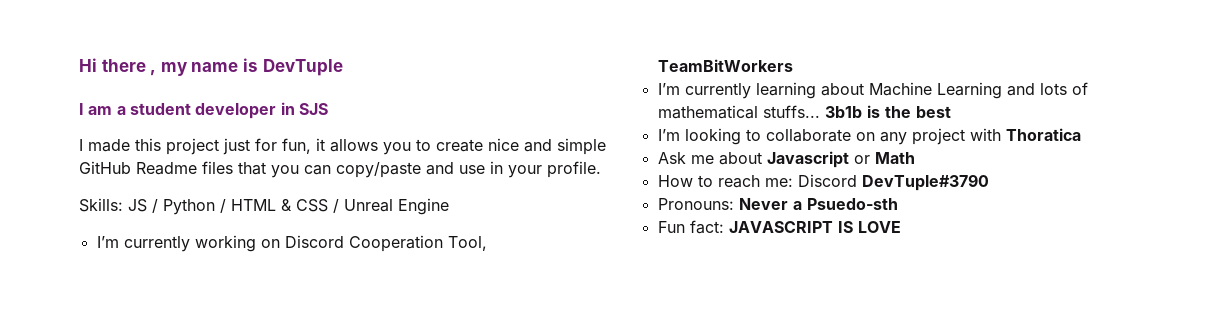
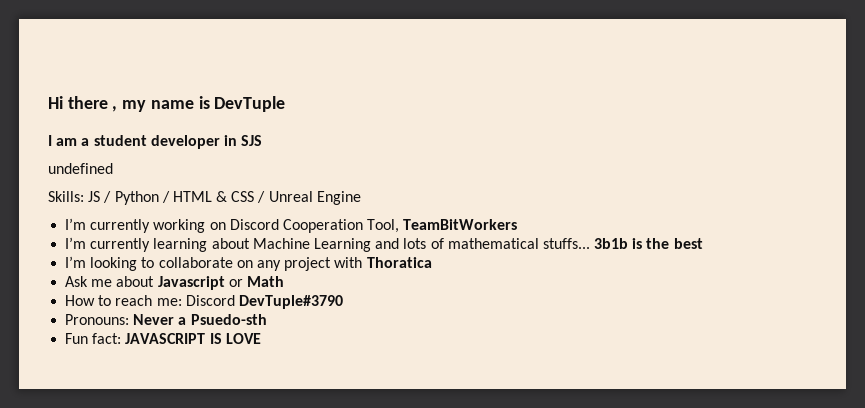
- I made this project just for fun, it allows you to create nice and simple GitHub Readme files that you can copy/paste and use in your profile.
+ undefined

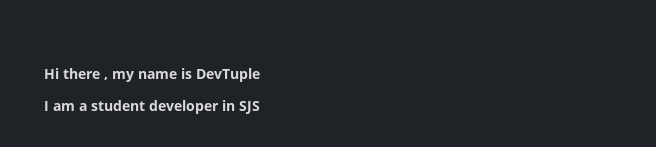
- undefined
- Skills: JS / Python / HTML & CSS / Unreal Engine
- I’m currently working on Discord Cooperation Tool, TeamBitWorkers
- I’m currently learning about Machine Learning and lots of mathematical stuffs... 3b1b is the best
- I’m looking to collaborate on any project with Thoratica
- Ask me about Javascript or Math
- How to reach me: Discord DevTuple#3790
- Pronouns: Never a Psuedo-sth
- Fun fact: JAVASCRIPT IS LOVE

